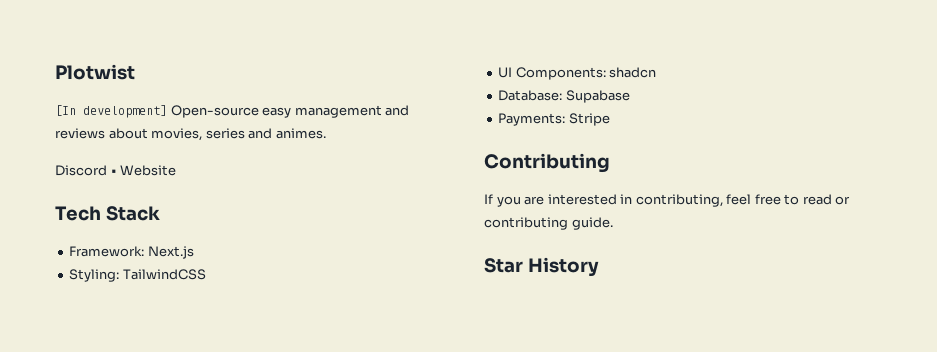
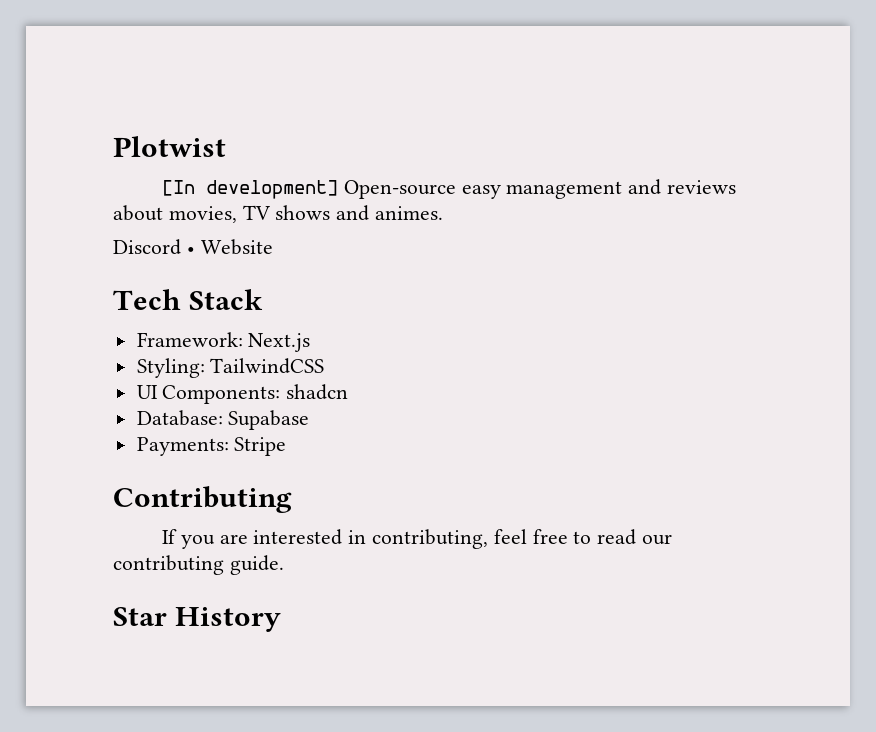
- [In development] Open-source easy management and reviews about movies, series and animes.
+ [In development] Open-source easy management and reviews about movies, TV shows and animes.
- If you are interested in contributing, feel free to read or contributing guide.
+ If you are interested in contributing, feel free to read our contributing guide.

